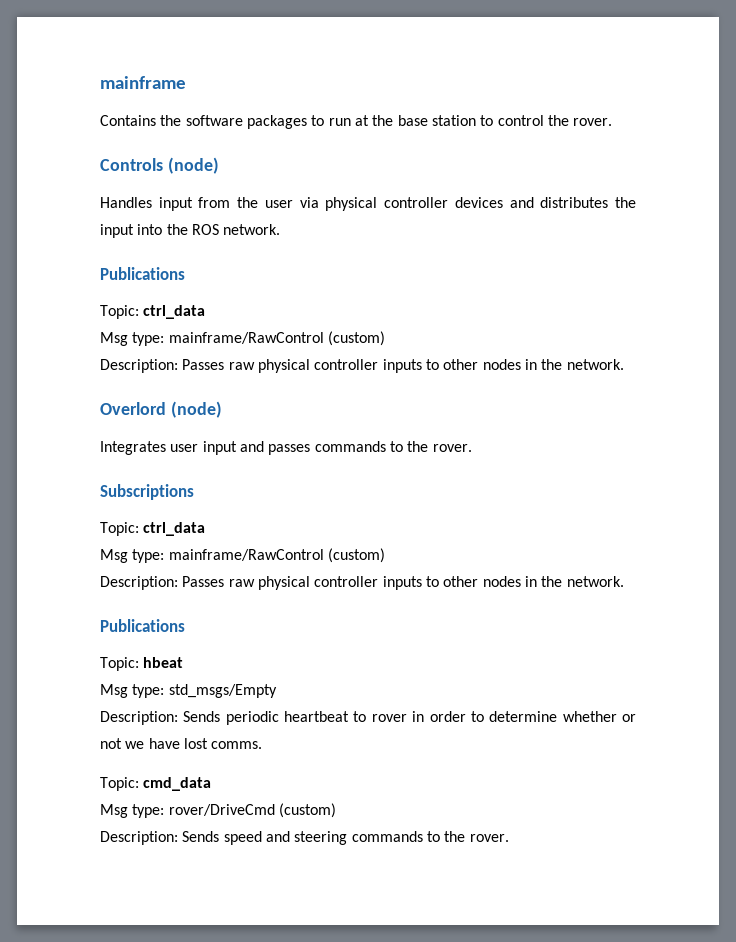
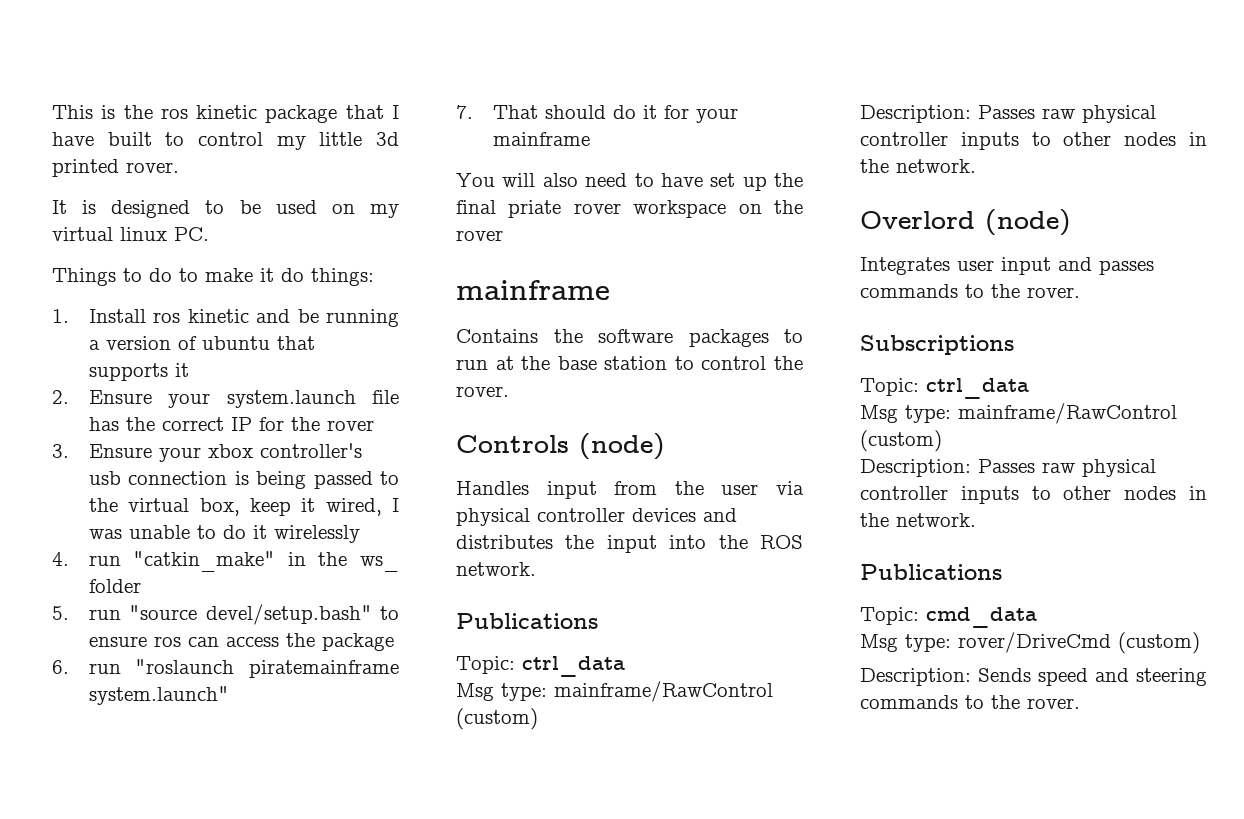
+ This is the ros kinetic package that I have built to control my little 3d printed rover.
+ It is designed to be used on my virtual linux PC.
+ Things to do to make it do things:
+ 1. Install ros kinetic and be running a version of ubuntu that supports it
+ 2. Ensure your system.launch file has the correct IP for the rover
+ 3. Ensure your xbox controller's usb connection is being passed to the virtual box, keep it wired, I was unable to do it wirelessly
+ 4. run "catkin_make" in the ws_ folder
+ 5. run "source devel/setup.bash" to ensure ros can access the package
+ 6. run "roslaunch piratemainframe system.launch"
+ 7. That should do it for your mainframe
+ You will also need to have set up the final priate rover workspace on the rover
- Topic: hbeat
- Msg type: std_msgs/Empty
- Description: Sends periodic heartbeat to rover in order to determine whether or not we have lost comms.

